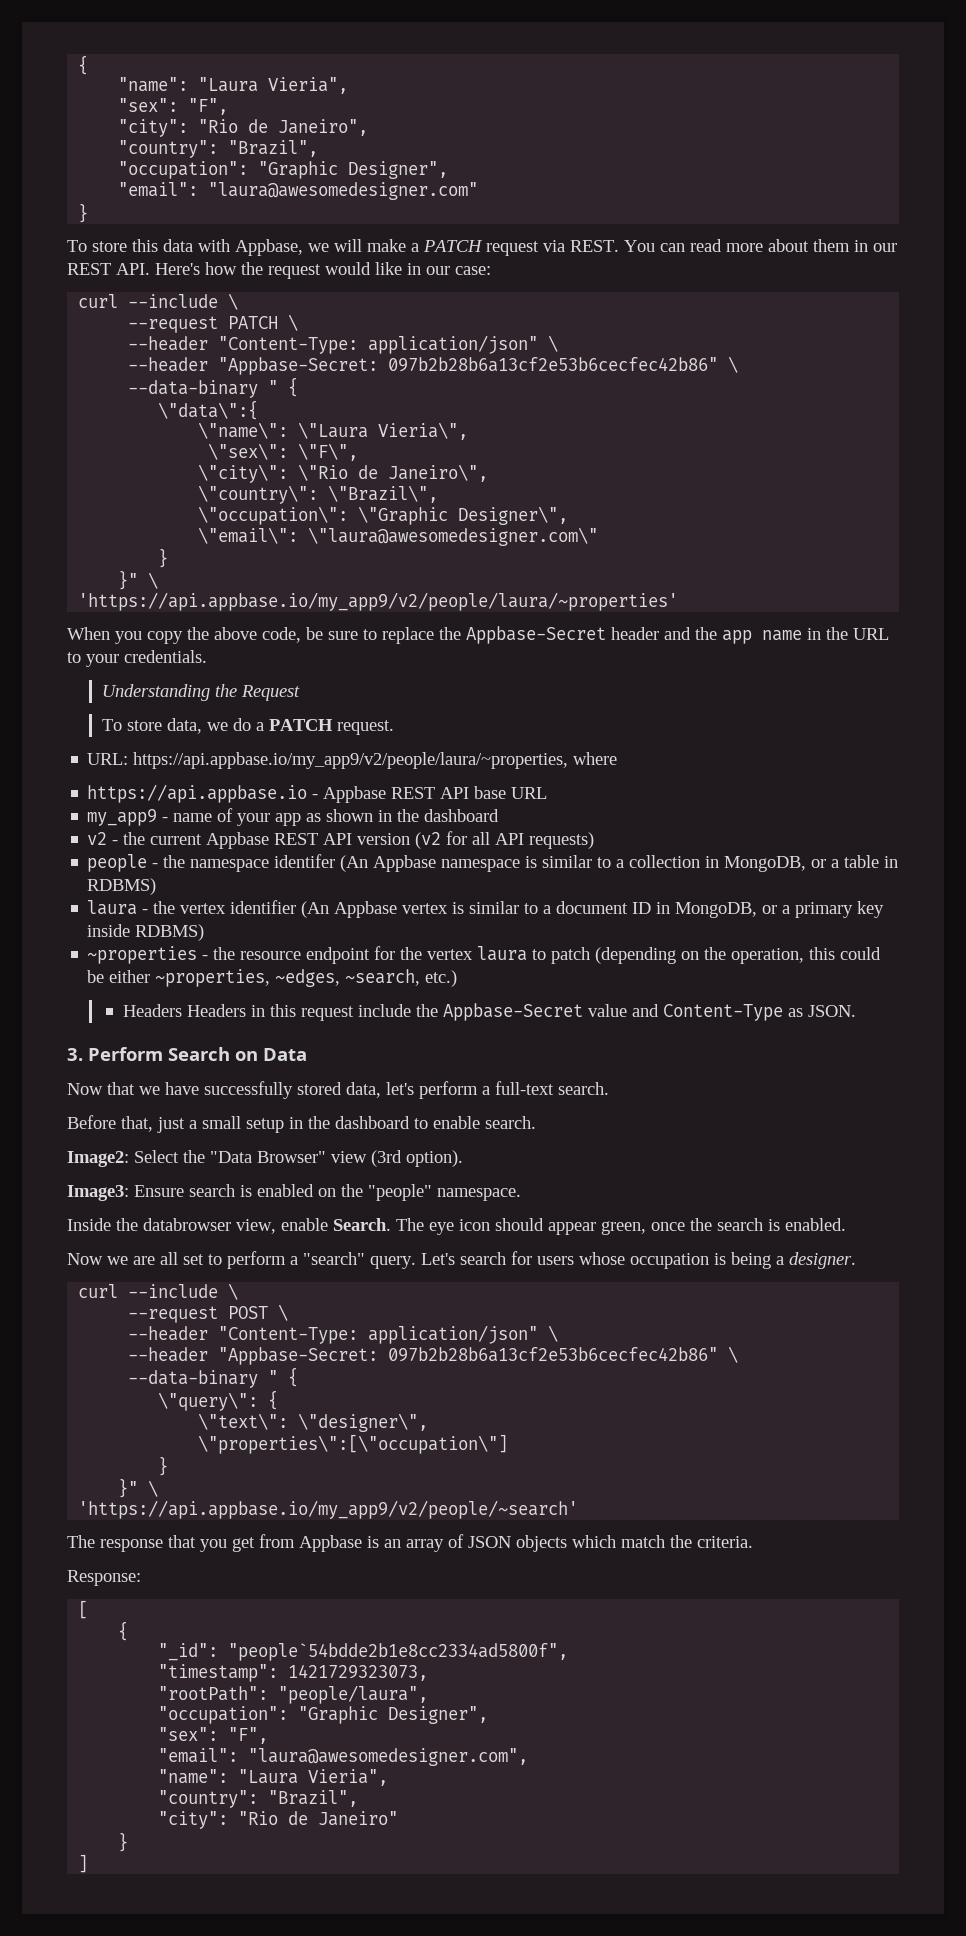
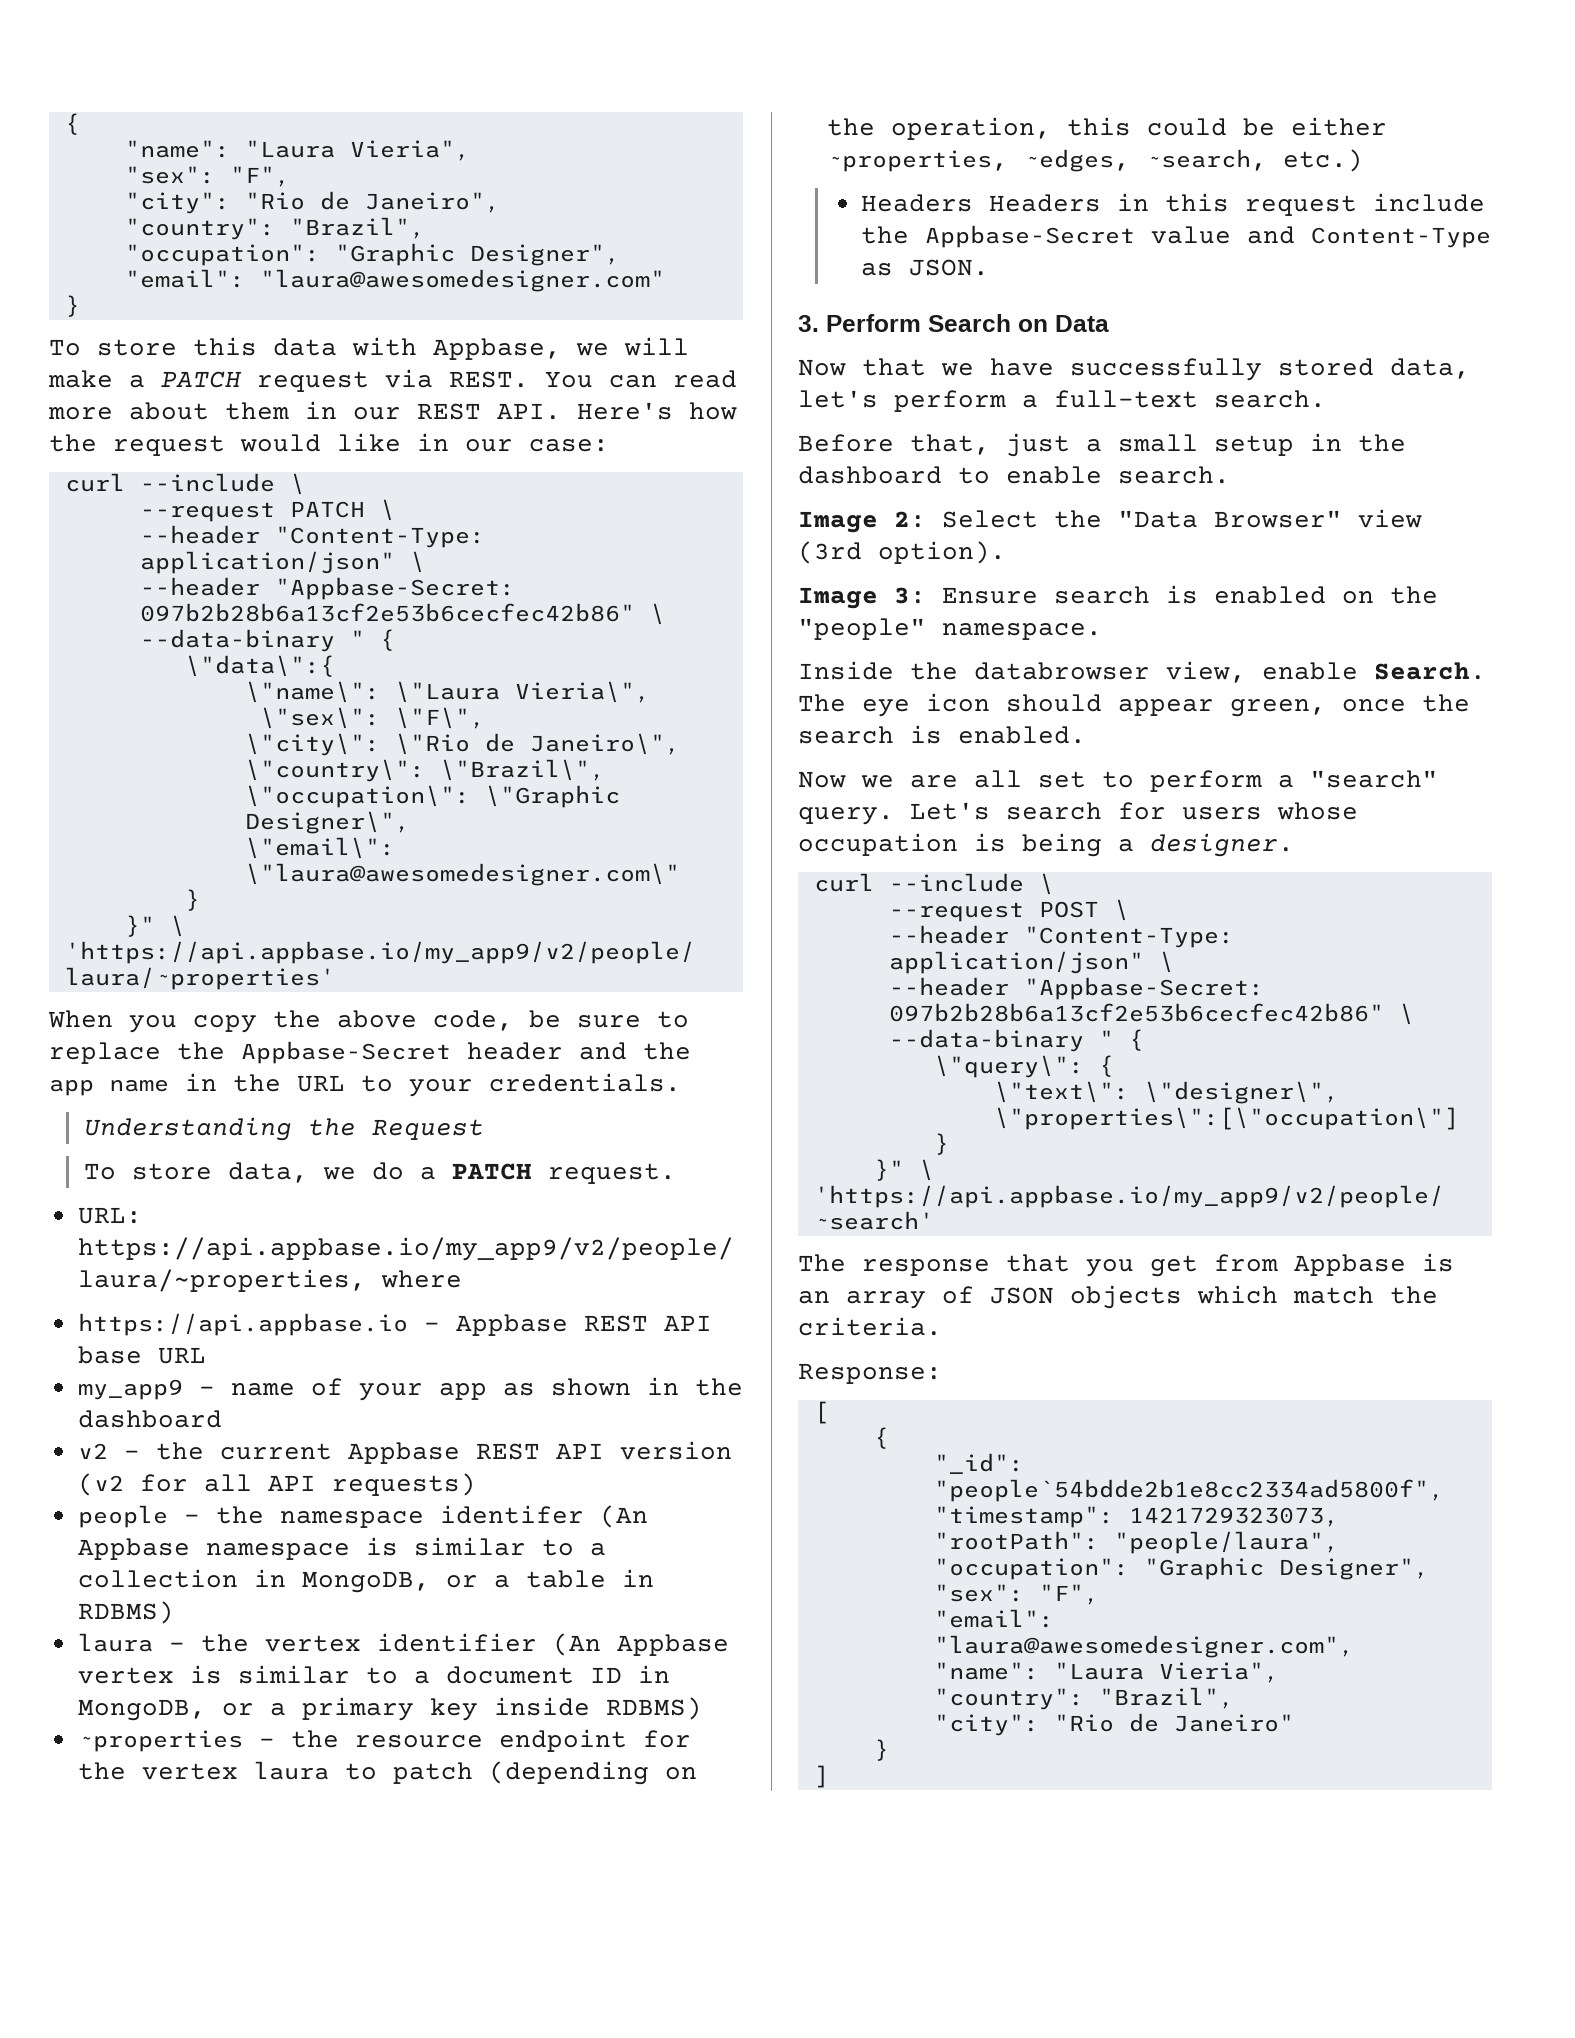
- Image2: Select the "Data Browser" view (3rd option).
+ Image 2: Select the "Data Browser" view (3rd option).
- Image3: Ensure search is enabled on the "people" namespace.
+ Image 3: Ensure search is enabled on the "people" namespace.

